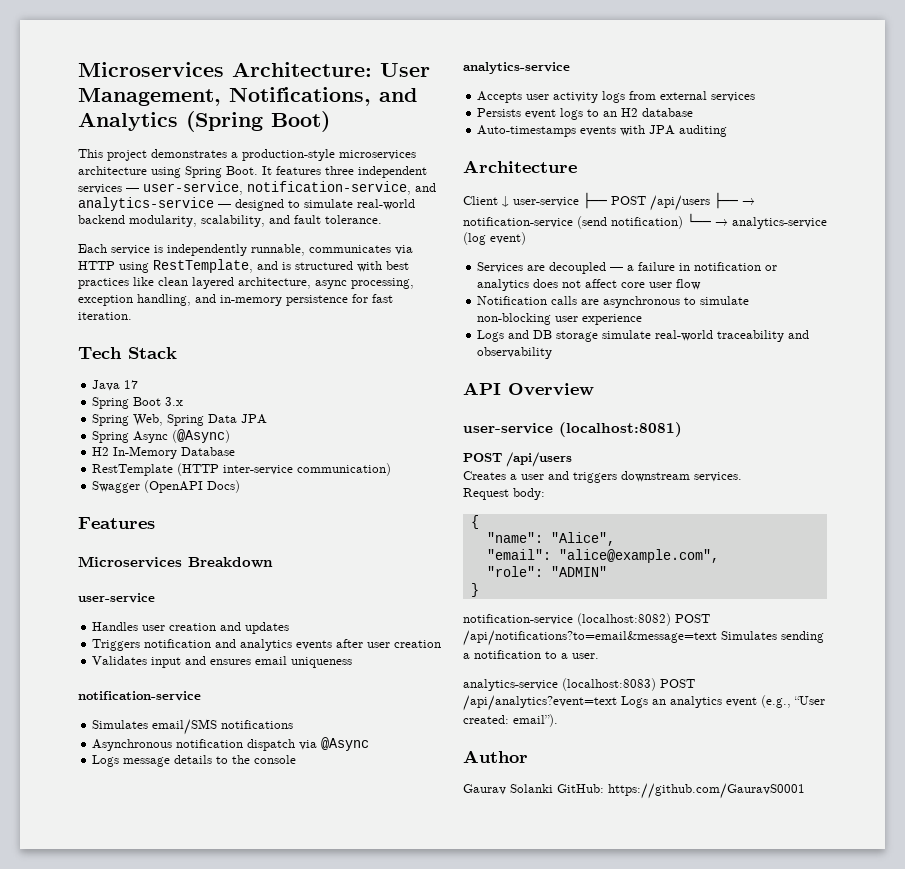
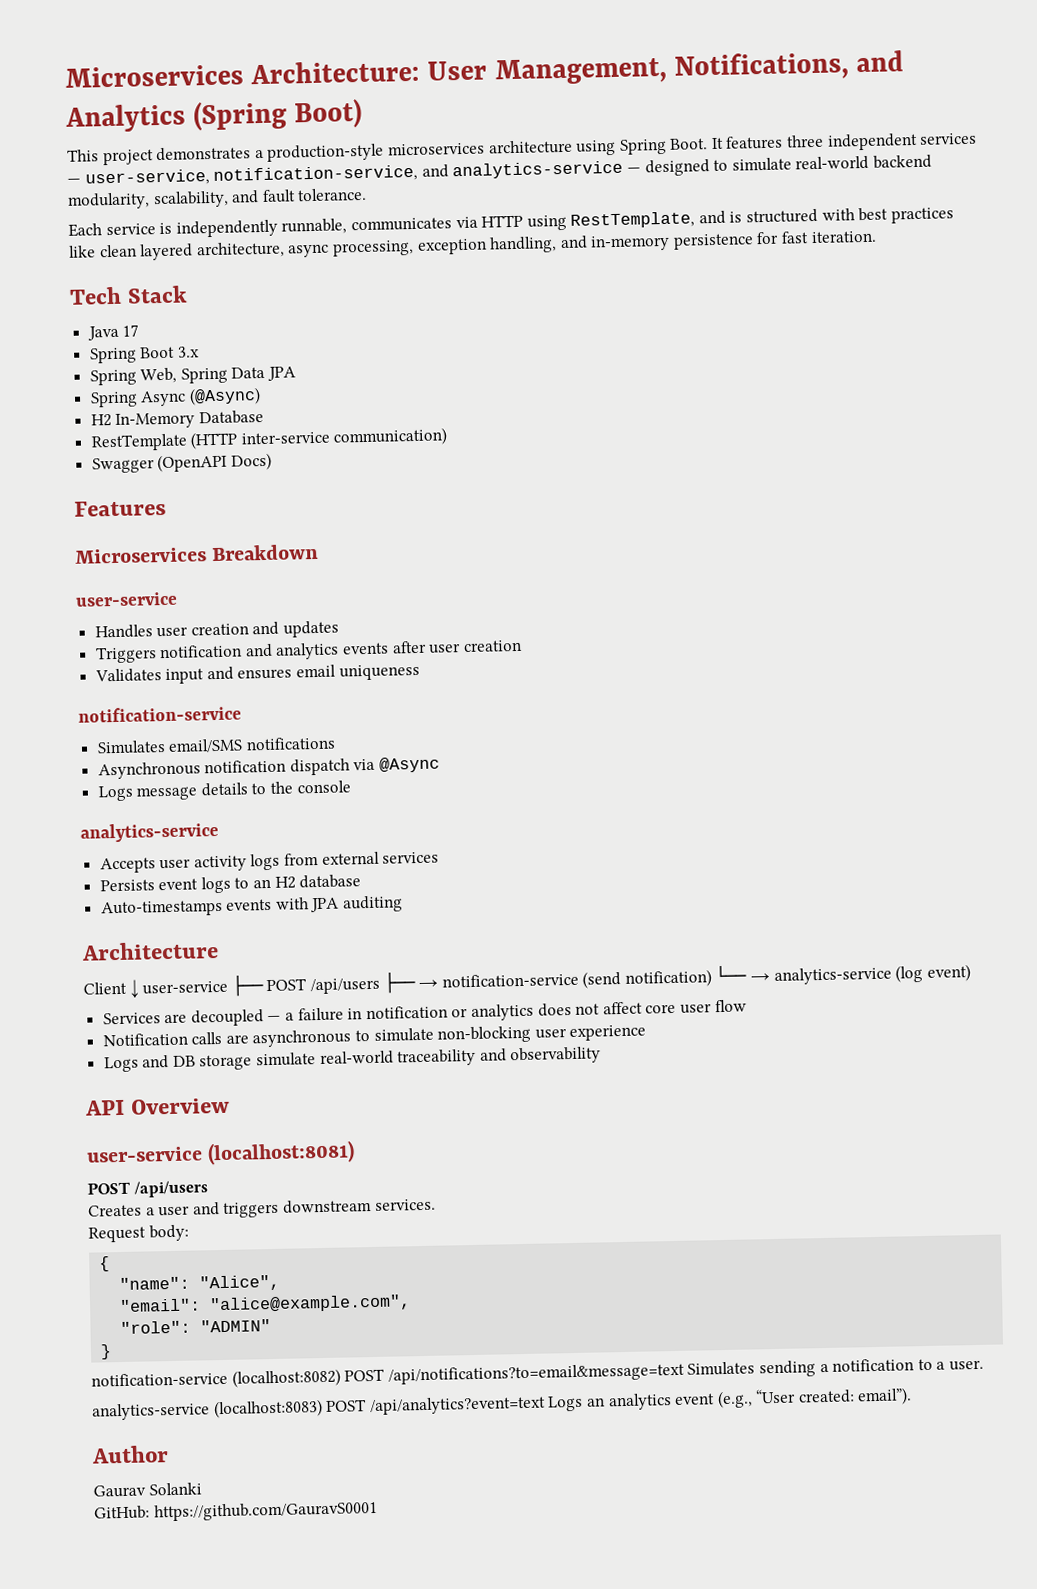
- Gaurav Solanki GitHub: https://github.com/GauravS0001
+ Gaurav Solanki
+ GitHub: https://github.com/GauravS0001

